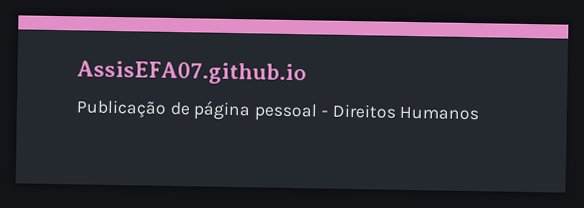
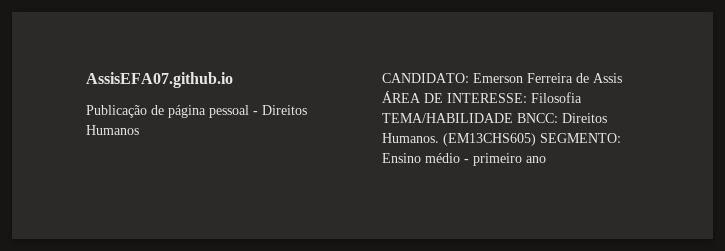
+ CANDIDATO: Emerson Ferreira de Assis ÁREA DE INTERESSE: Filosofia TEMA/HABILIDADE BNCC: Direitos Humanos. (EM13CHS605) SEGMENTO: Ensino médio - primeiro ano

